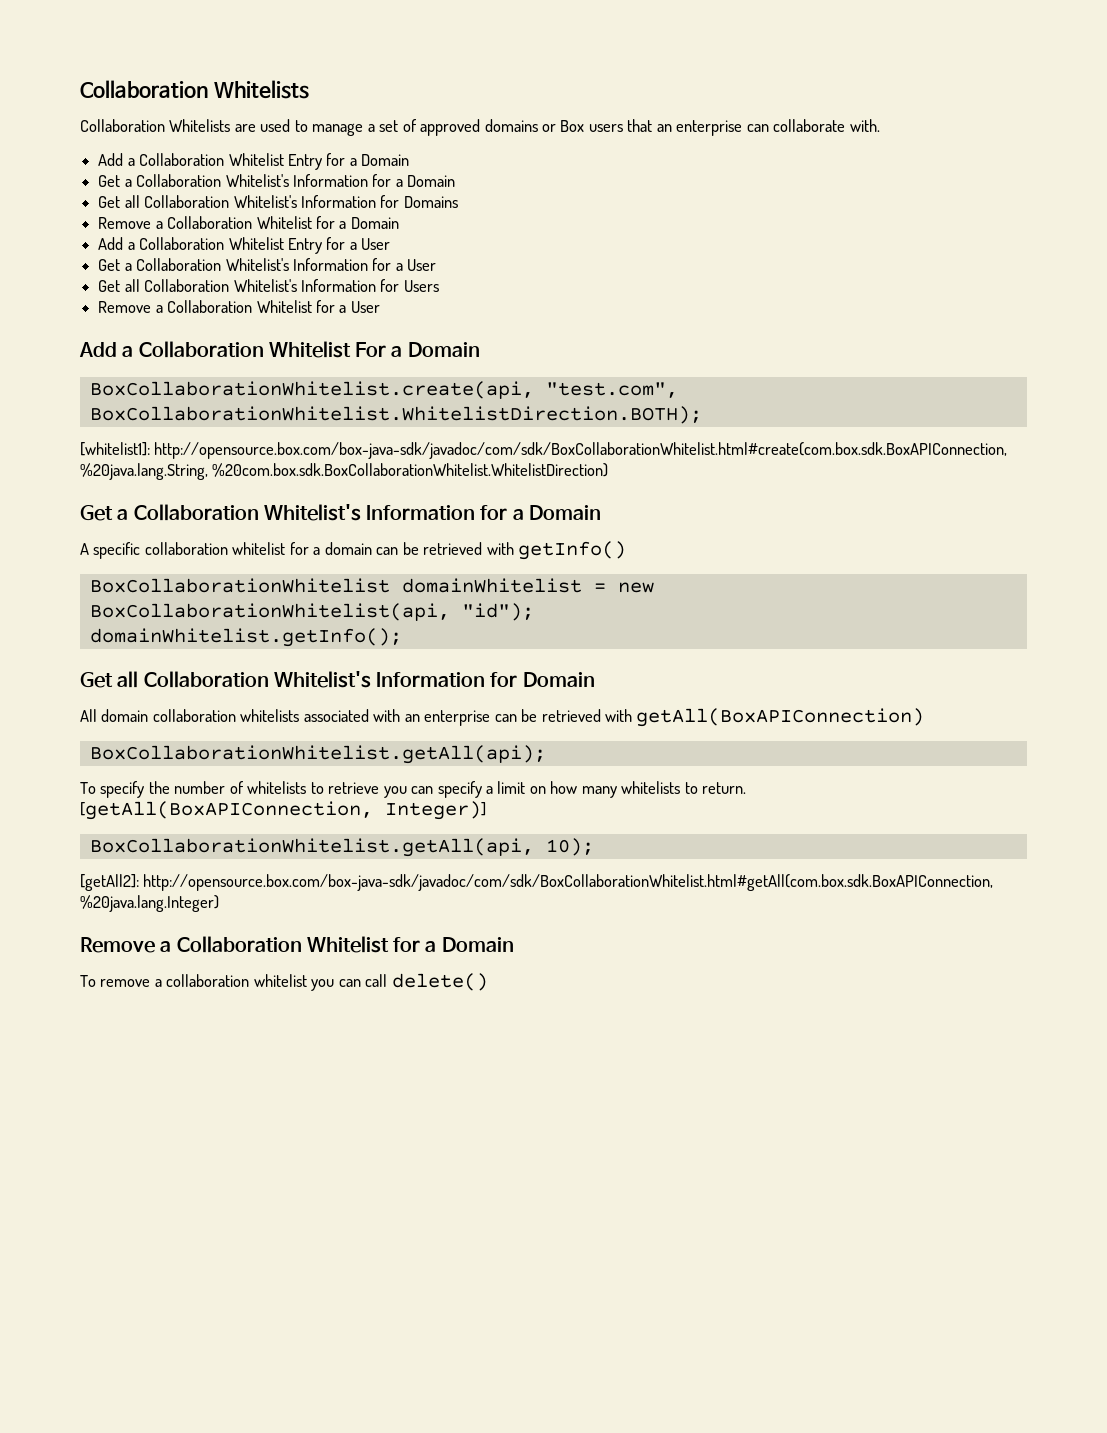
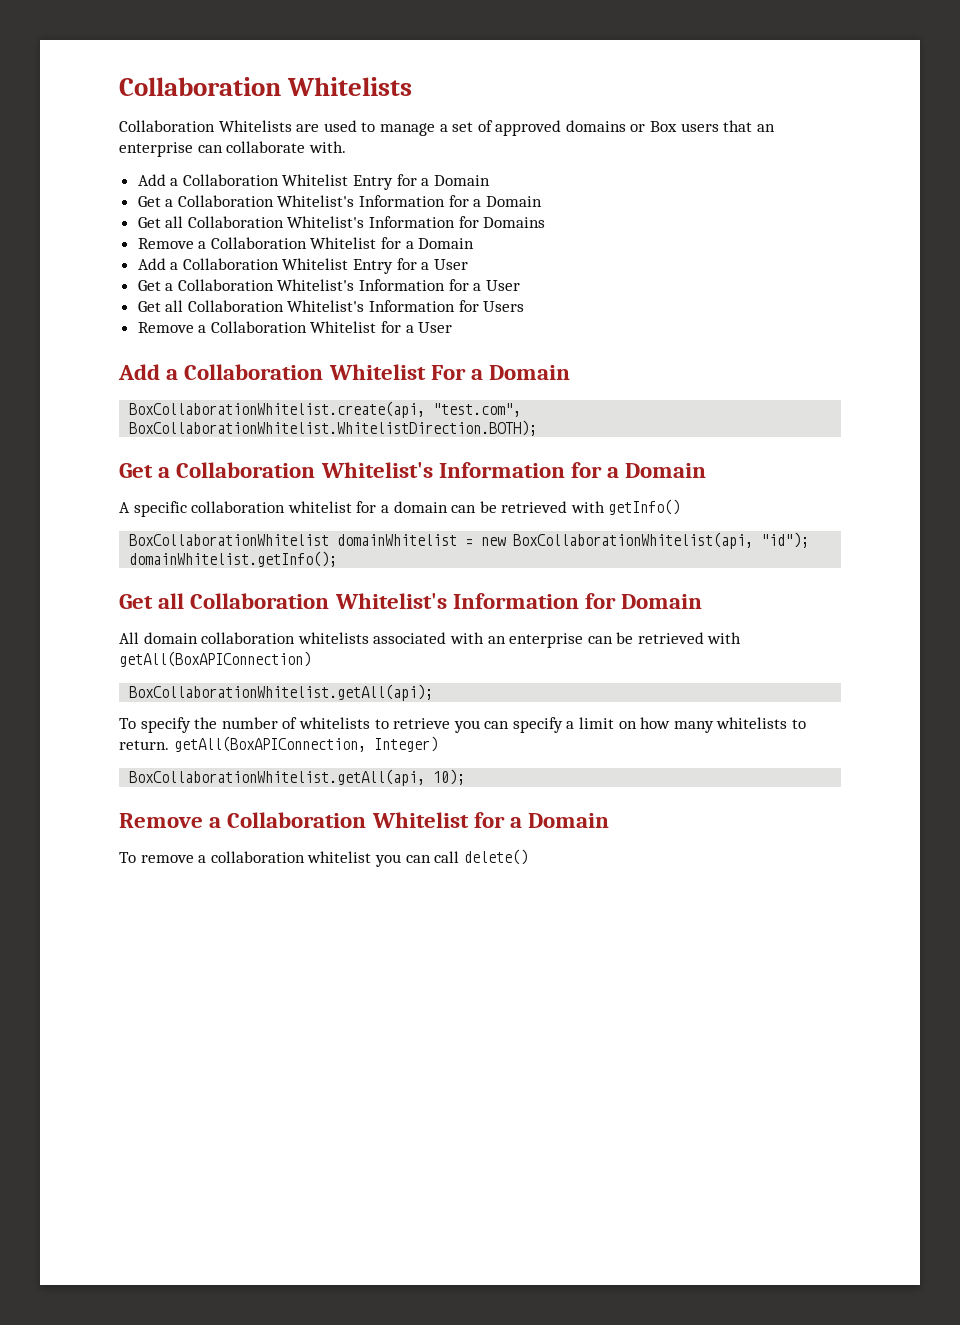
- [whitelist1]: http://opensource.box.com/box-java-sdk/javadoc/com/sdk/BoxCollaborationWhitelist.html#create(com.box.sdk.BoxAPIConnection, %20java.lang.String, %20com.box.sdk.BoxCollaborationWhitelist.WhitelistDirection)
- To specify the number of whitelists to retrieve you can specify a limit on how many whitelists to return. [getAll(BoxAPIConnection, Integer)]
+ To specify the number of whitelists to retrieve you can specify a limit on how many whitelists to return. getAll(BoxAPIConnection, Integer)
- [getAll2]: http://opensource.box.com/box-java-sdk/javadoc/com/sdk/BoxCollaborationWhitelist.html#getAll(com.box.sdk.BoxAPIConnection, %20java.lang.Integer)

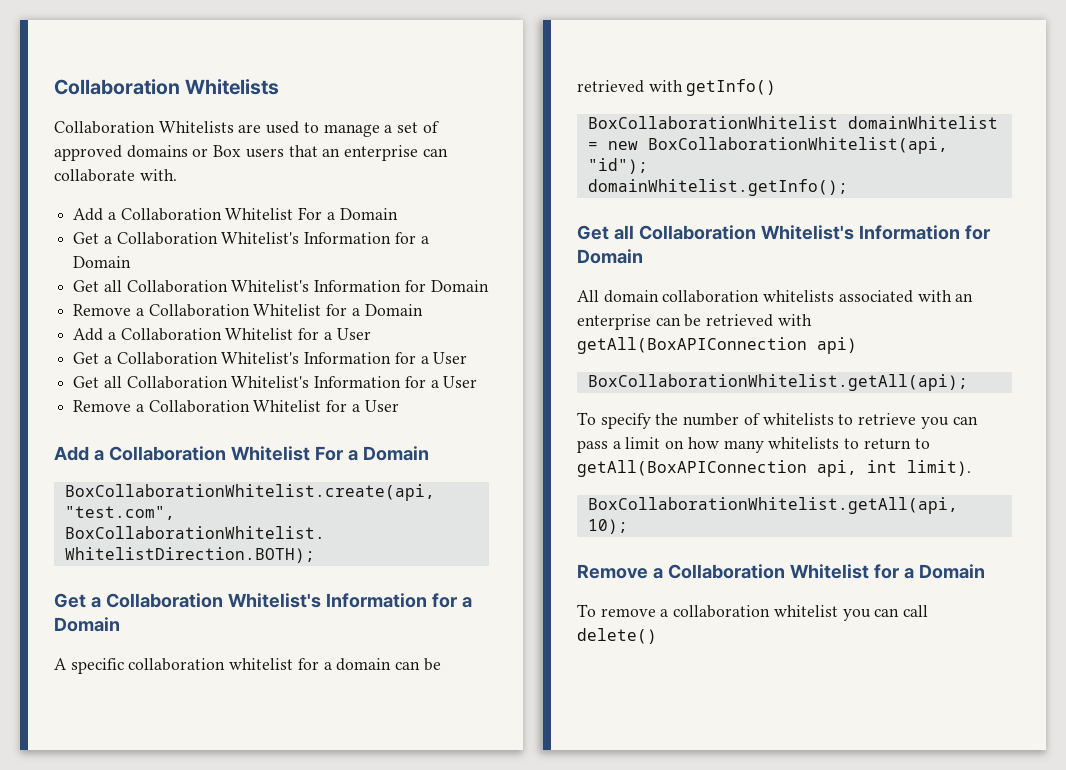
  Collaboration Whitelists are used to manage a set of approved domains or Box users that an enterprise can collaborate with.
- Add a Collaboration Whitelist Entry for a Domain
+ Add a Collaboration Whitelist For a Domain
  Get a Collaboration Whitelist's Information for a Domain
- Get all Collaboration Whitelist's Information for Domains
+ Get all Collaboration Whitelist's Information for Domain
- Add a Collaboration Whitelist Entry for a User
+ Add a Collaboration Whitelist for a User
- Get all Collaboration Whitelist's Information for Users
+ Get all Collaboration Whitelist's Information for a User
- All domain collaboration whitelists associated with an enterprise can be retrieved with getAll(BoxAPIConnection)
+ All domain collaboration whitelists associated with an enterprise can be retrieved with getAll(BoxAPIConnection api)
- To specify the number of whitelists to retrieve you can specify a limit on how many whitelists to return. getAll(BoxAPIConnection, Integer)
+ To specify the number of whitelists to retrieve you can pass a limit on how many whitelists to return to getAll(BoxAPIConnection api, int limit).

